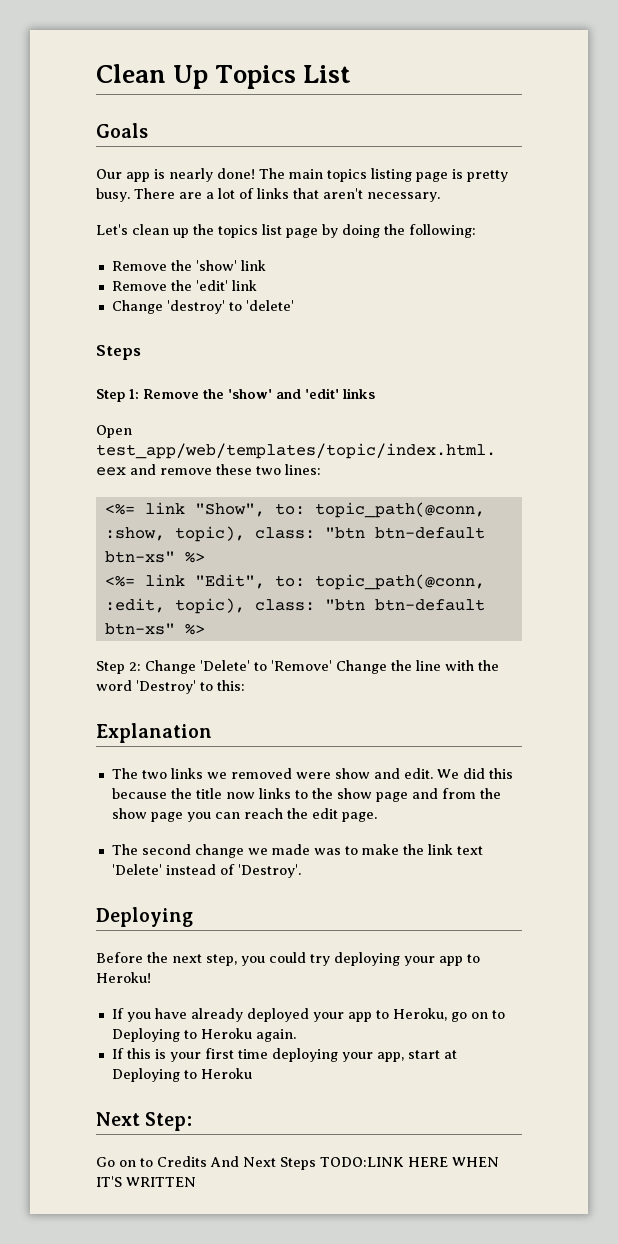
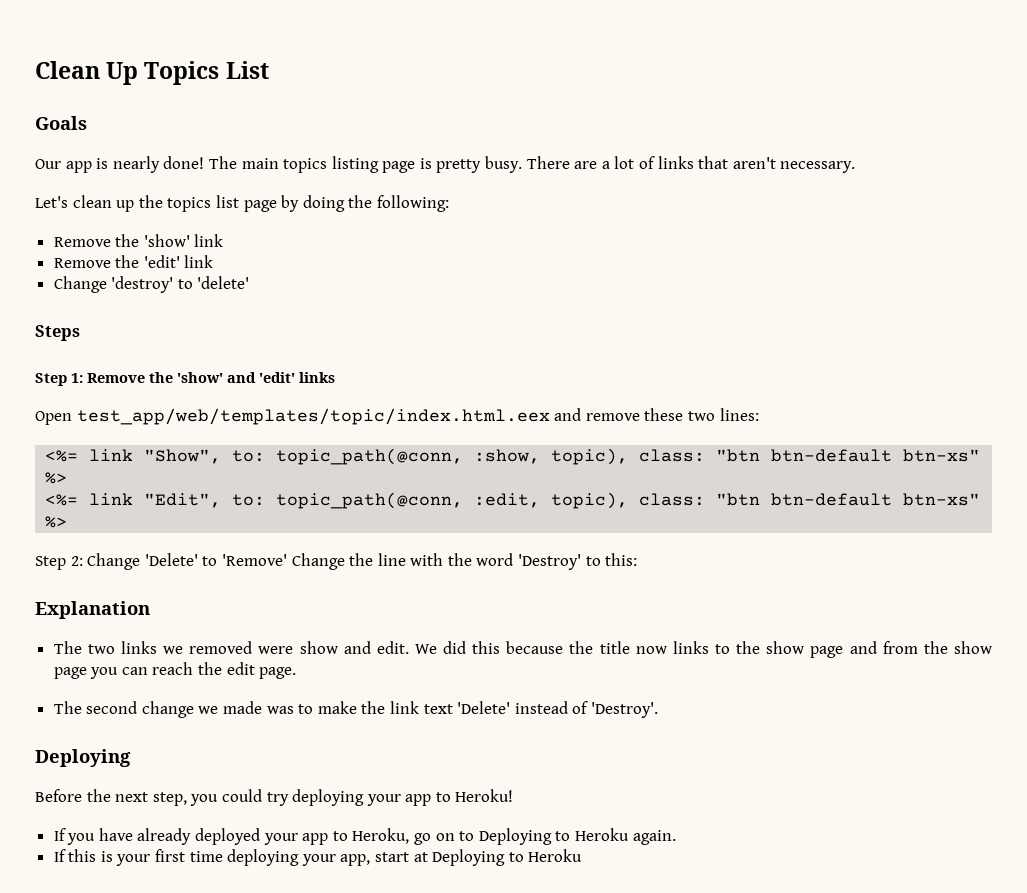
- Next Step:
- Go on to Credits And Next Steps TODO:LINK HERE WHEN IT'S WRITTEN

